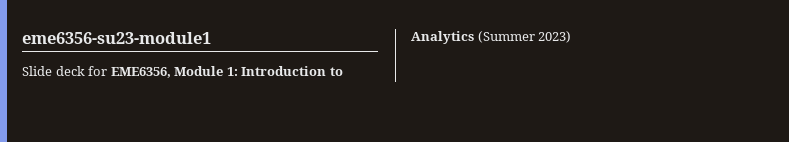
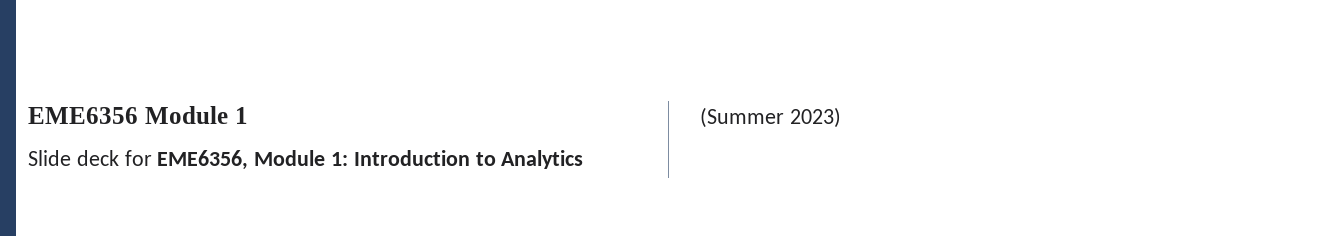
- eme6356-su23-module1
+ EME6356 Module 1

